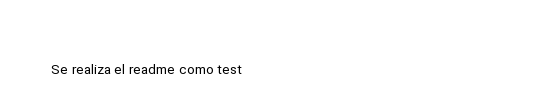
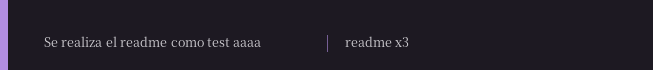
- Se realiza el readme como test
+ Se realiza el readme como test aaaa readme x3

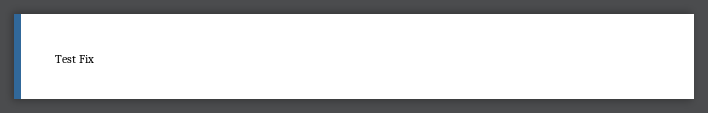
- Se realiza el readme como test aaaa readme x3
+ Test Fix

